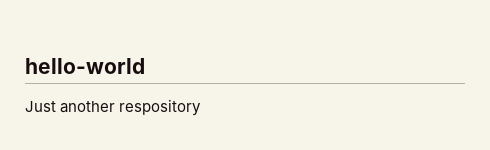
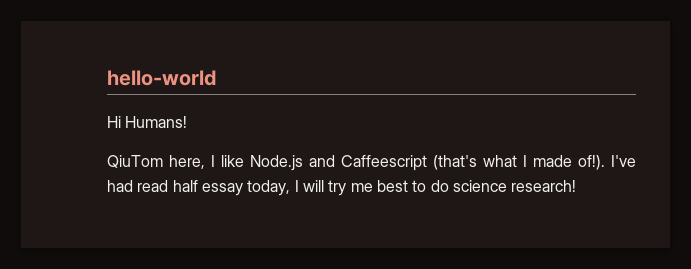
- Just another respository
+ Hi Humans!
+ QiuTom here, I like Node.js and Caffeescript (that's what I made of!). I've had read half essay today, I will try me best to do science research!

